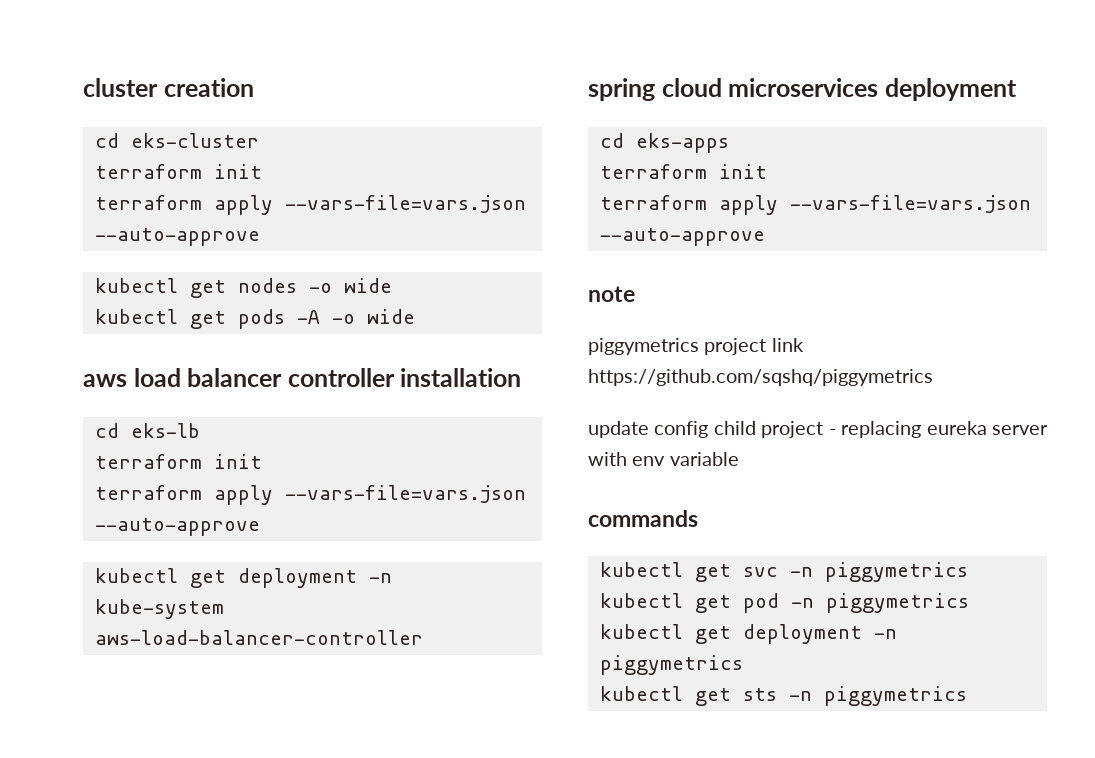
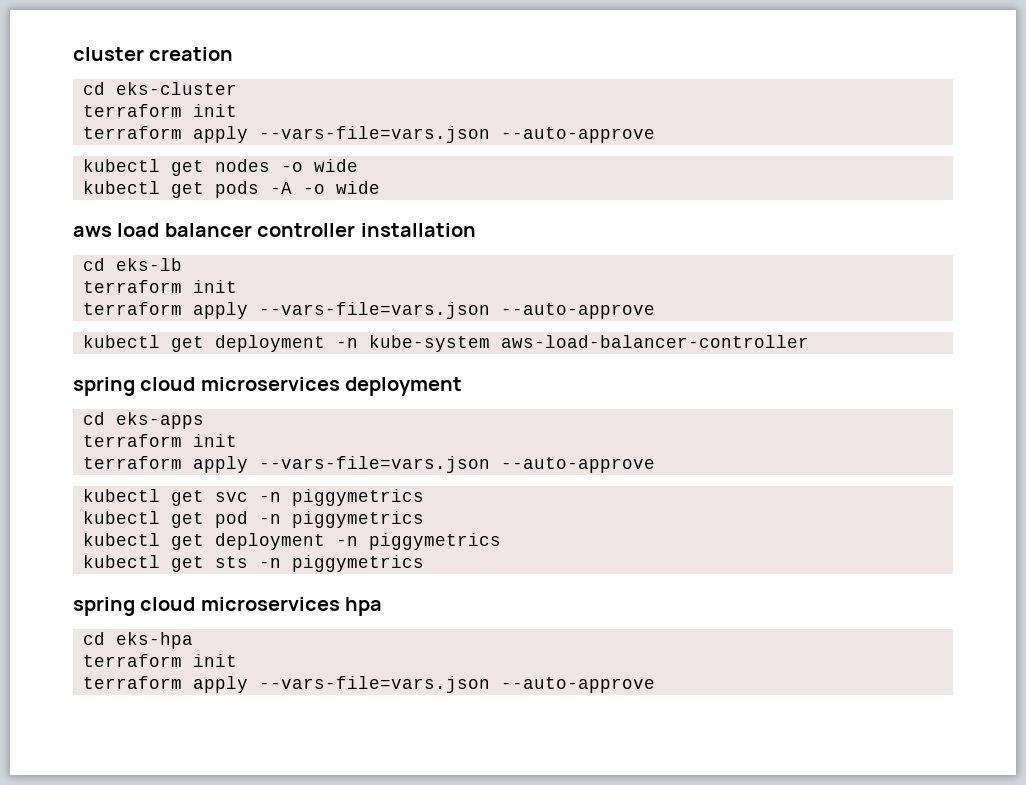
- note
- piggymetrics project link https://github.com/sqshq/piggymetrics
- update config child project - replacing eureka server with env variable
- commands
+ spring cloud microservices hpa
+ cd eks-hpa
+ terraform init
+ terraform apply --vars-file=vars.json --auto-approve

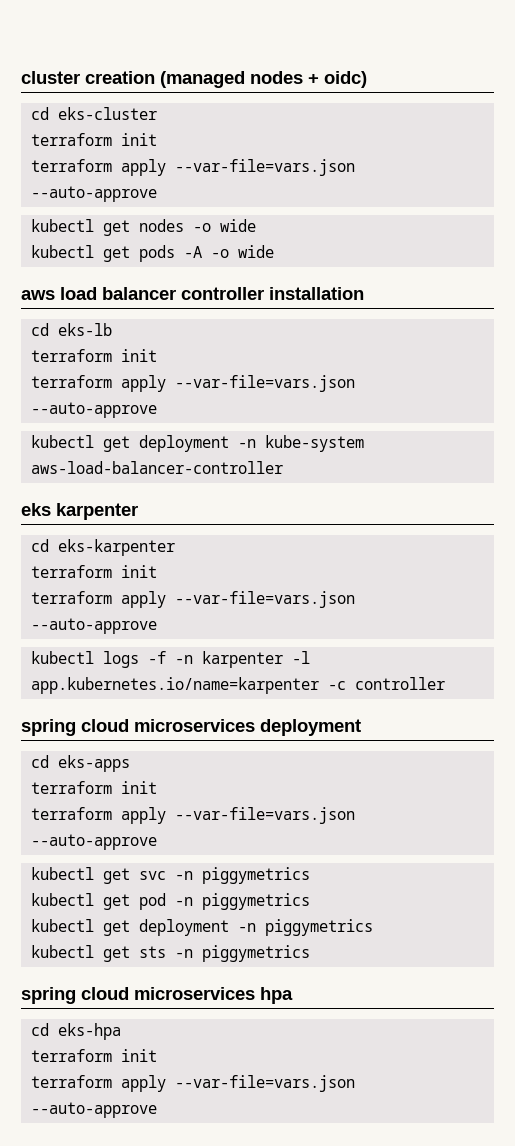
- cluster creation
+ cluster creation (managed nodes + oidc)
  cd eks-cluster
  terraform init
- terraform apply --vars-file=vars.json --auto-approve
+ terraform apply --var-file=vars.json --auto-approve
  cd eks-lb
  terraform init
- terraform apply --vars-file=vars.json --auto-approve
+ terraform apply --var-file=vars.json --auto-approve
+ eks karpenter
+ cd eks-karpenter
+ terraform init
+ terraform apply --var-file=vars.json --auto-approve
+ kubectl logs -f -n karpenter -l app.kubernetes.io/name=karpenter -c controller
  cd eks-apps
  terraform init
- terraform apply --vars-file=vars.json --auto-approve
+ terraform apply --var-file=vars.json --auto-approve
  cd eks-hpa
  terraform init
- terraform apply --vars-file=vars.json --auto-approve
+ terraform apply --var-file=vars.json --auto-approve

